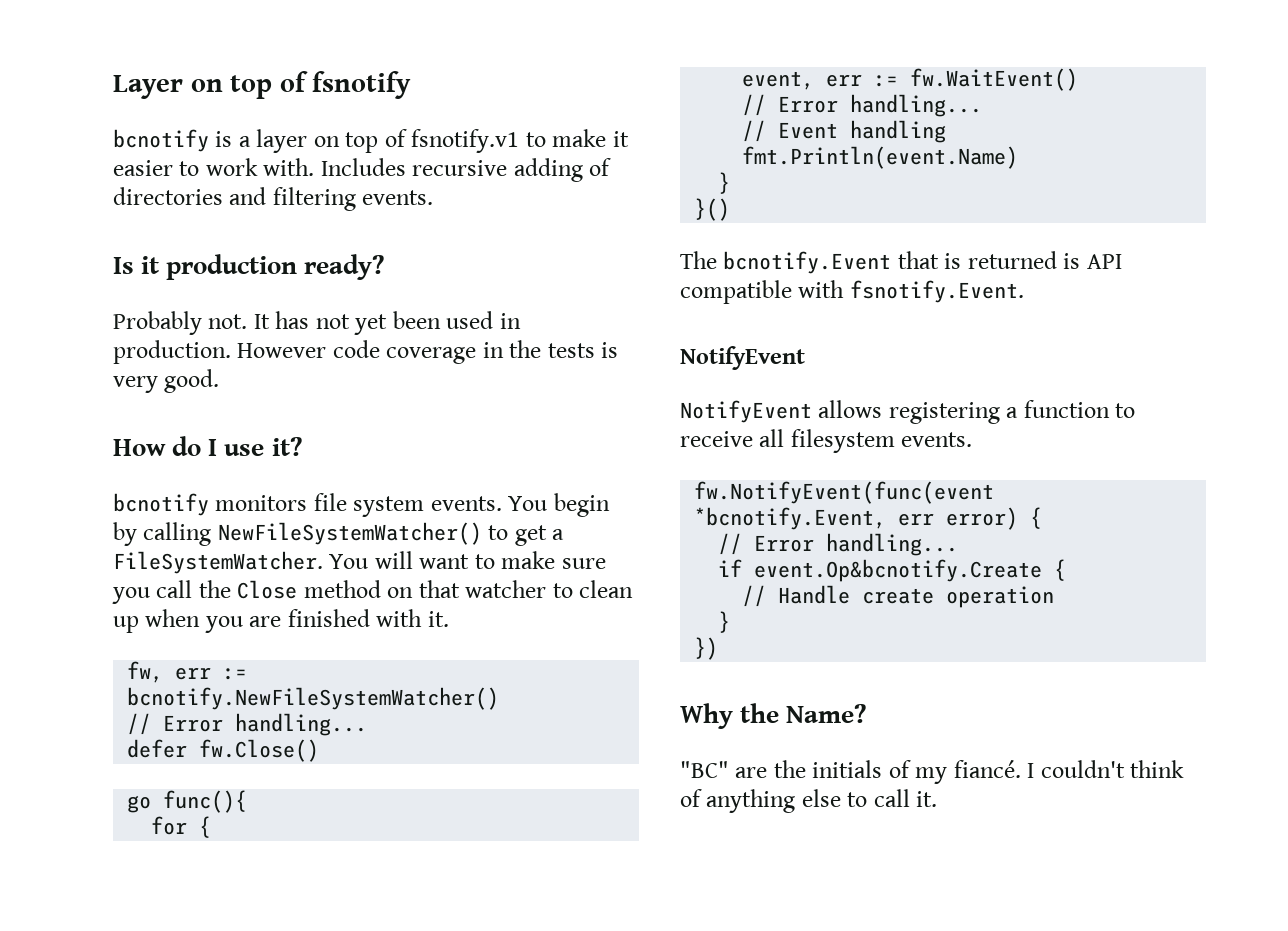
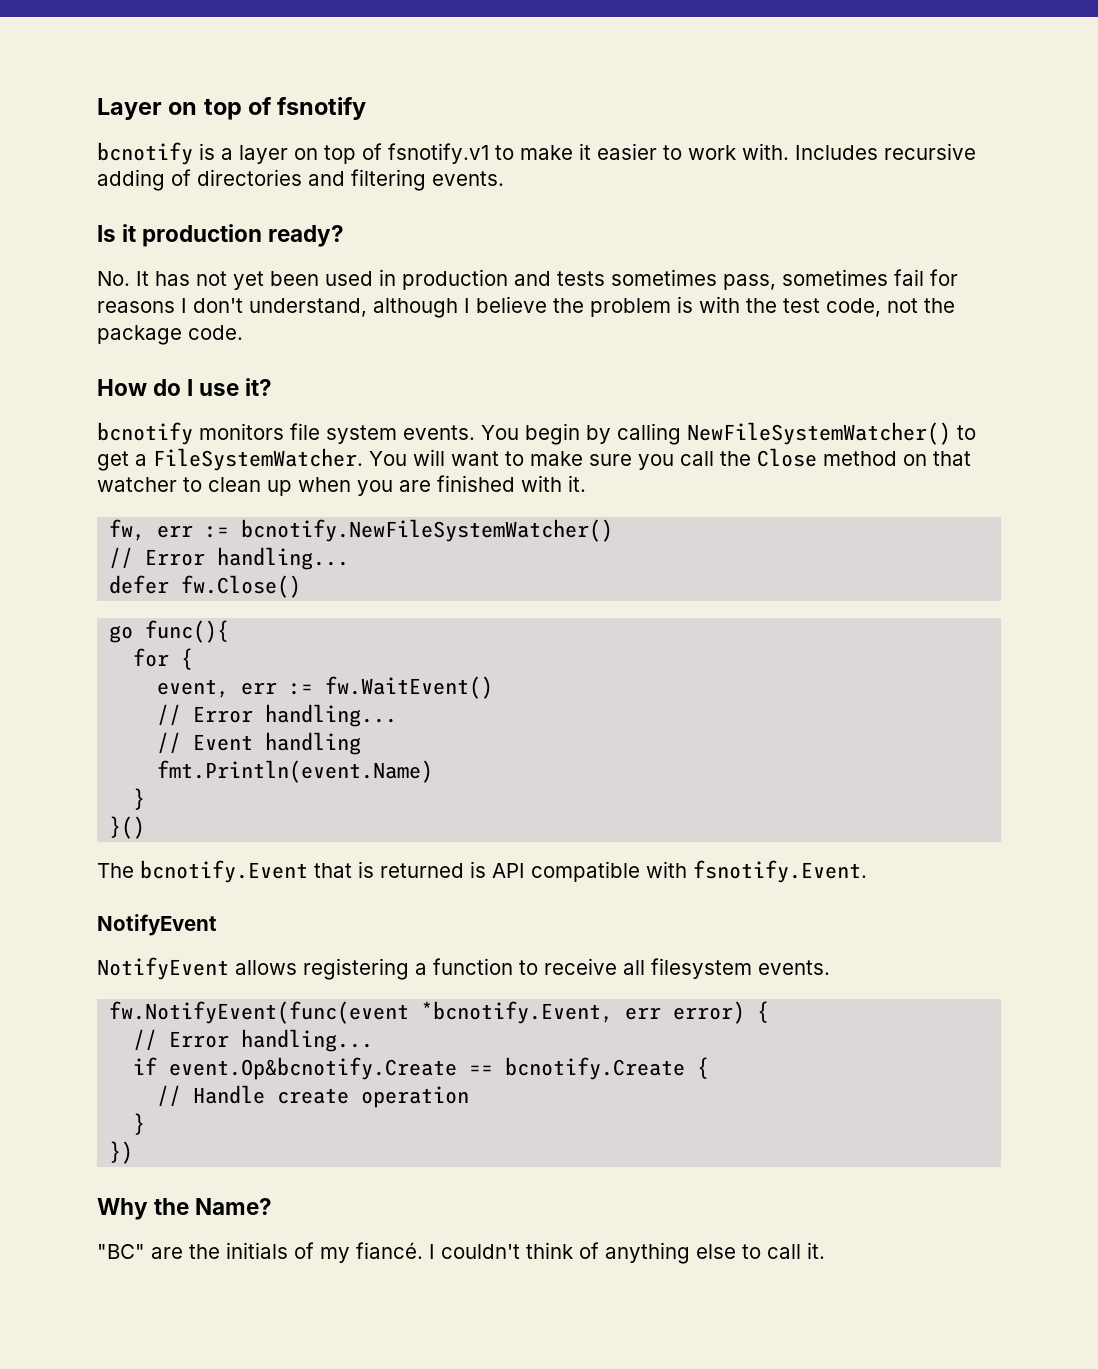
- Probably not. It has not yet been used in production. However code coverage in the tests is very good.
+ No. It has not yet been used in production and tests sometimes pass, sometimes fail for reasons I don't understand, although I believe the problem is with the test code, not the package code.
- if event.Op&bcnotify.Create {
+ if event.Op&bcnotify.Create == bcnotify.Create {

